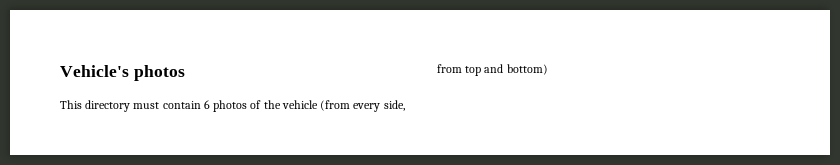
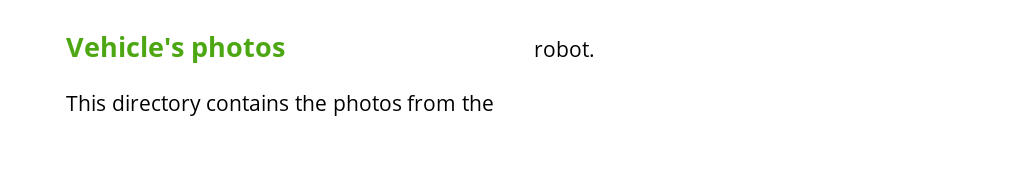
- This directory must contain 6 photos of the vehicle (from every side, from top and bottom)
+ This directory contains the photos from the robot.

